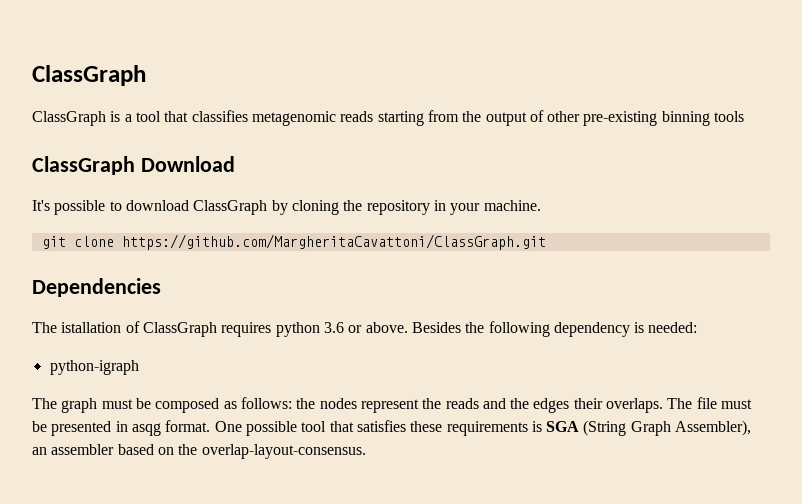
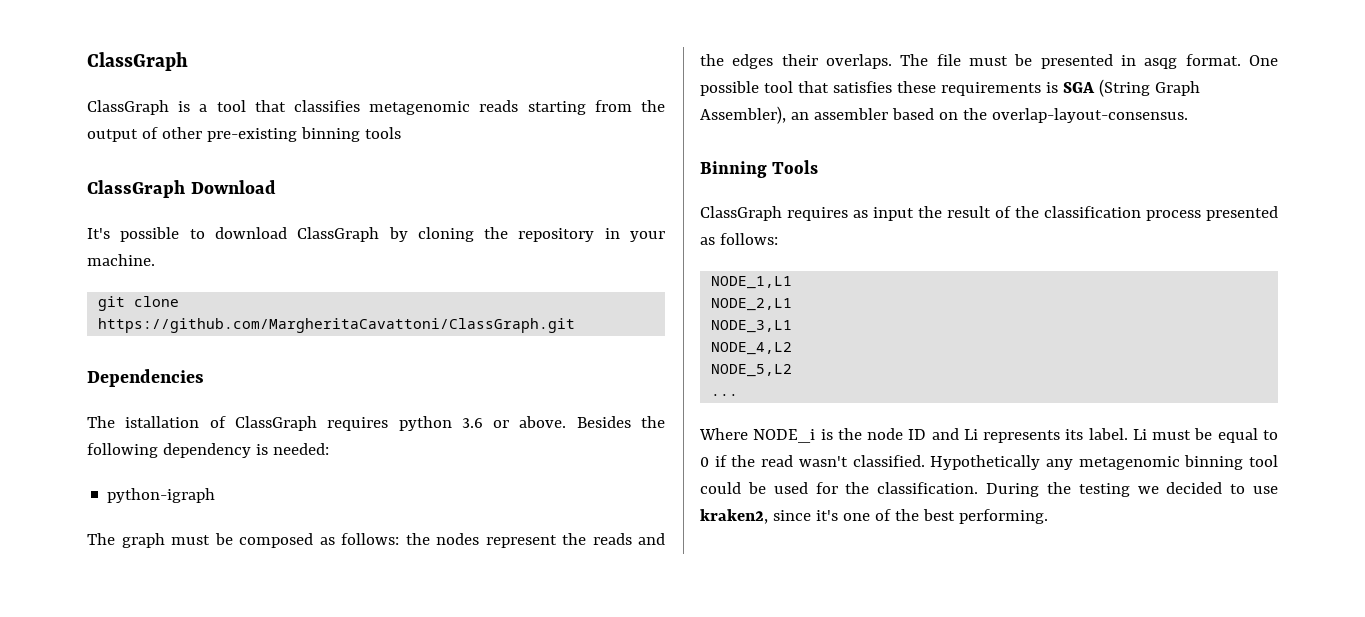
+ Binning Tools
+ ClassGraph requires as input the result of the classification process presented as follows:
+ NODE_1,L1
+ NODE_2,L1
+ NODE_3,L1
+ NODE_4,L2
+ NODE_5,L2
+ ...
+ Where NODE_i is the node ID and Li represents its label. Li must be equal to 0 if the read wasn't classified. Hypothetically any metagenomic binning tool could be used for the classification. During the testing we decided to use kraken2, since it's one of the best performing.

